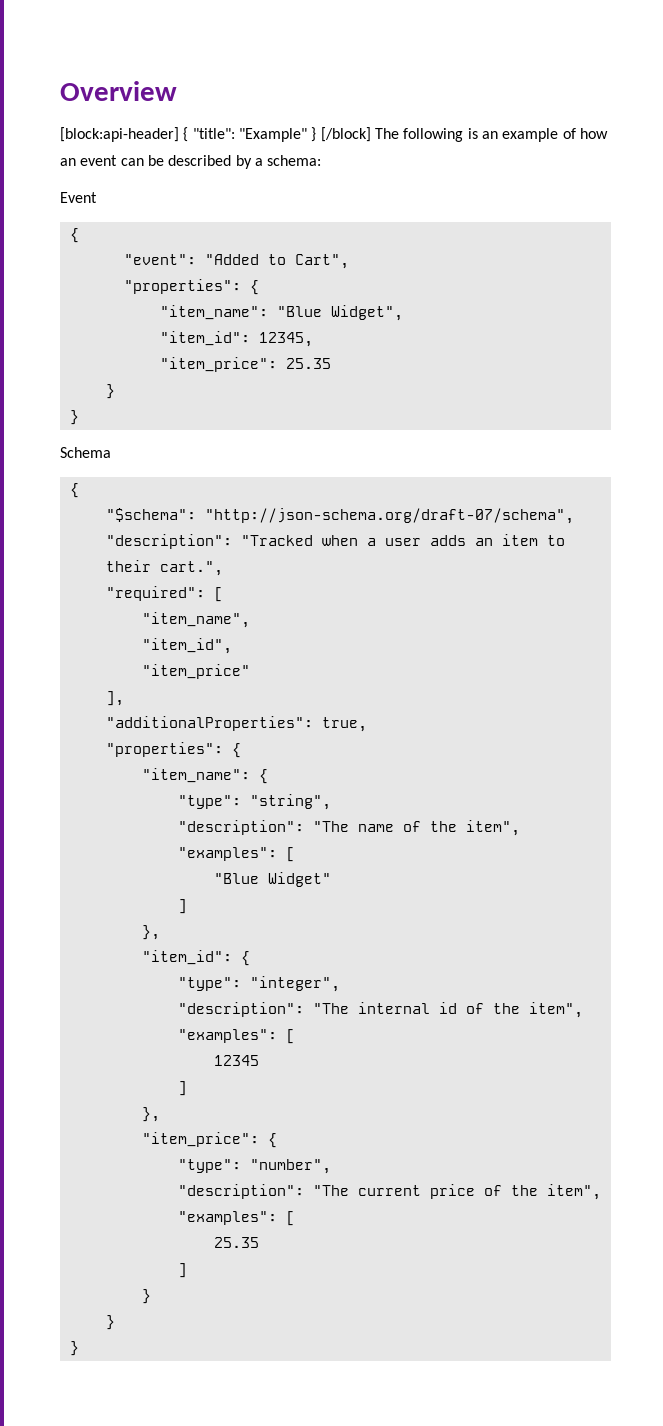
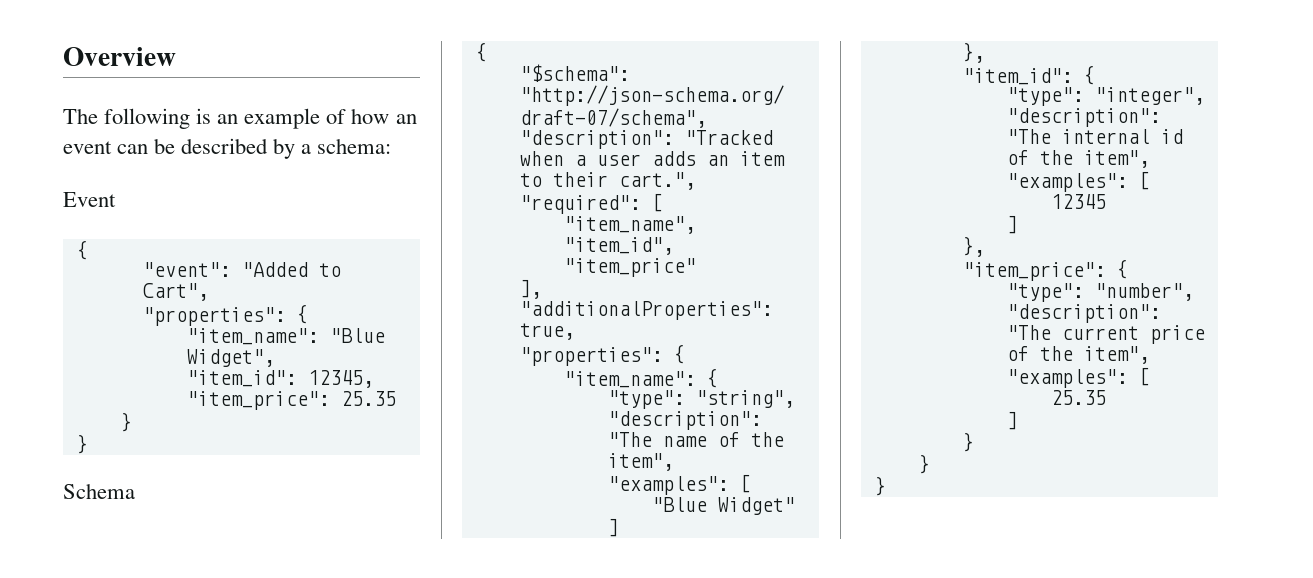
- [block:api-header] { "title": "Example" } [/block] The following is an example of how an event can be described by a schema:
+ The following is an example of how an event can be described by a schema:

